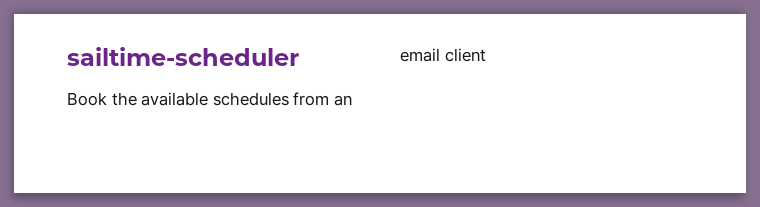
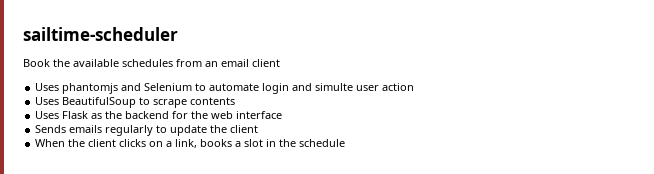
+ Uses phantomjs and Selenium to automate login and simulte user action
+ Uses BeautifulSoup to scrape contents
+ Uses Flask as the backend for the web interface
+ Sends emails regularly to update the client
+ When the client clicks on a link, books a slot in the schedule

